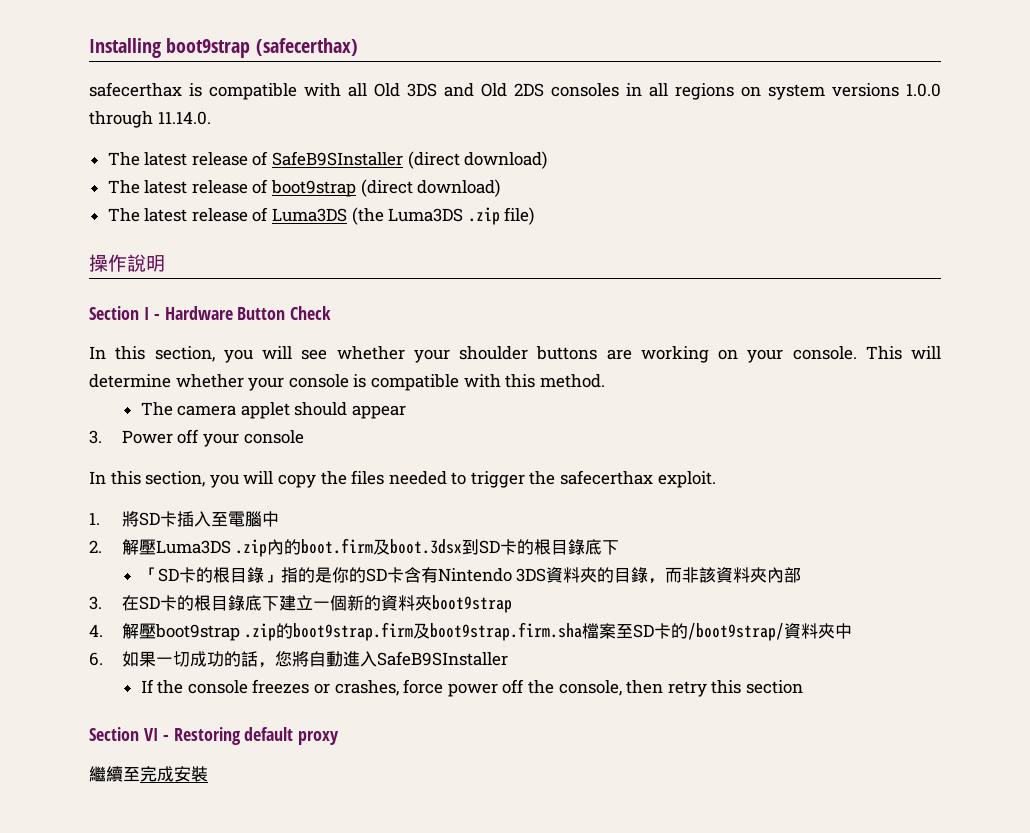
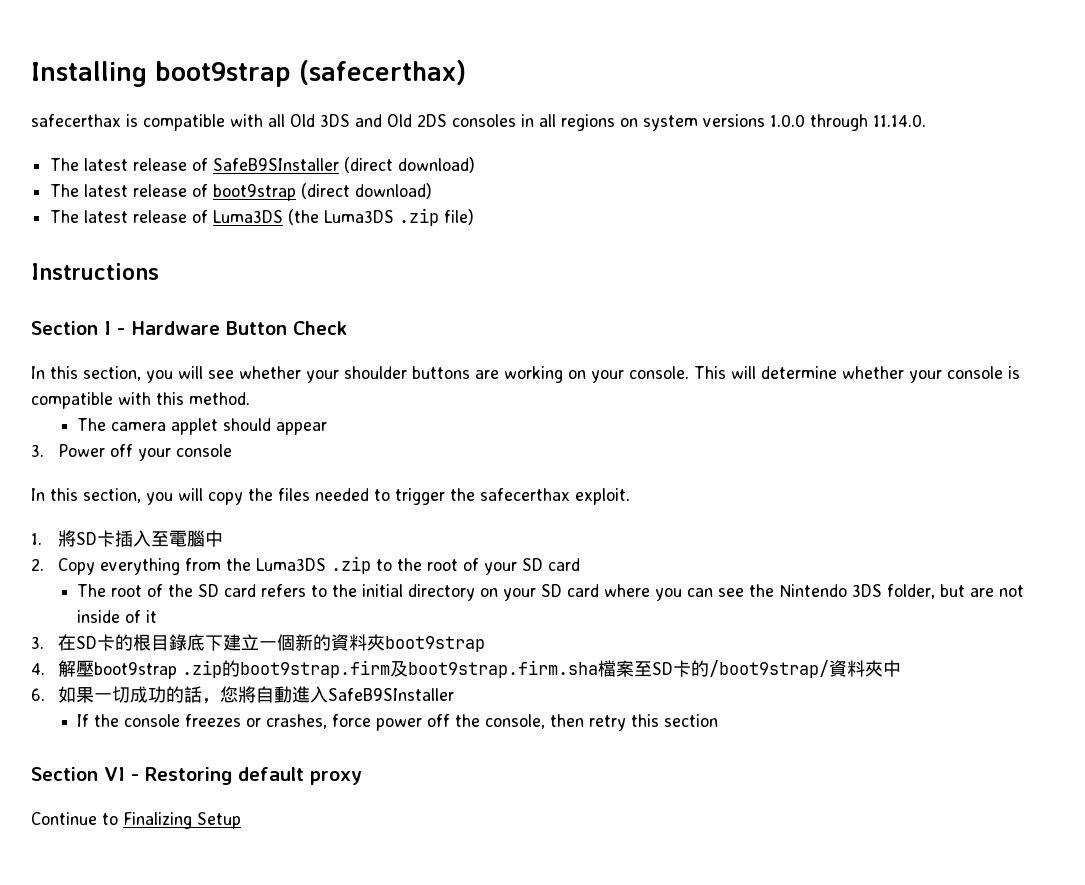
- 操作說明
+ Instructions
- 2.解壓Luma3DS .zip內的boot.firm及boot.3dsx到SD卡的根目錄底下
- 「SD卡的根目錄」指的是你的SD卡含有Nintendo 3DS資料夾的目錄，而非該資料夾內部
+ 2. Copy everything from the Luma3DS .zip to the root of your SD card
+ The root of the SD card refers to the initial directory on your SD card where you can see the Nintendo 3DS folder, but are not inside of it
- 繼續至完成安裝
+ Continue to Finalizing Setup

